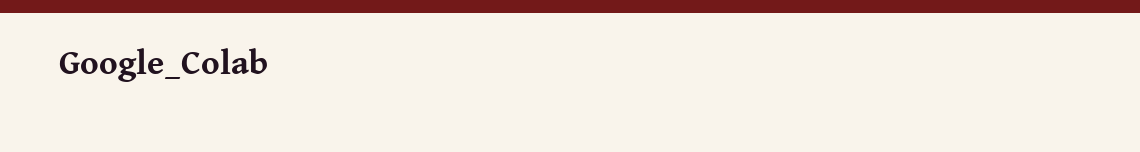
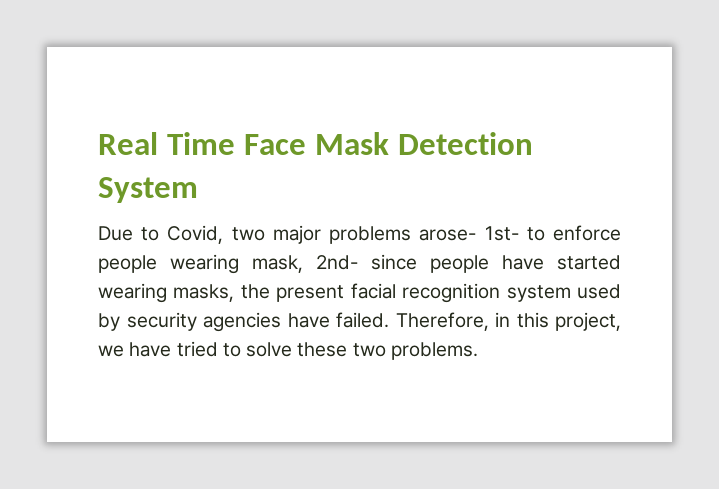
- Google_Colab
+ Real Time Face Mask Detection System
+ Due to Covid, two major problems arose- 1st- to enforce people wearing mask, 2nd- since people have started wearing masks, the present facial recognition system used by security agencies have failed. Therefore, in this project, we have tried to solve these two problems.

